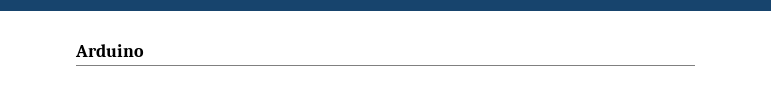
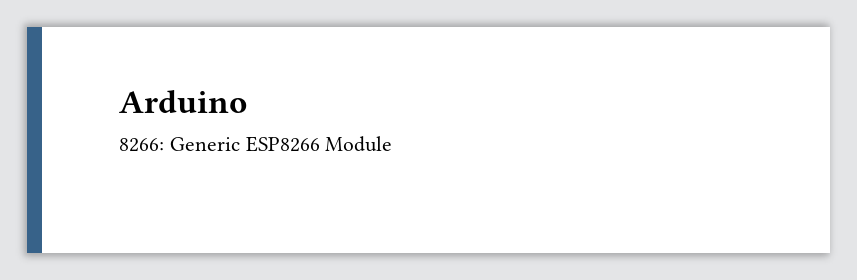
+ 8266: Generic ESP8266 Module

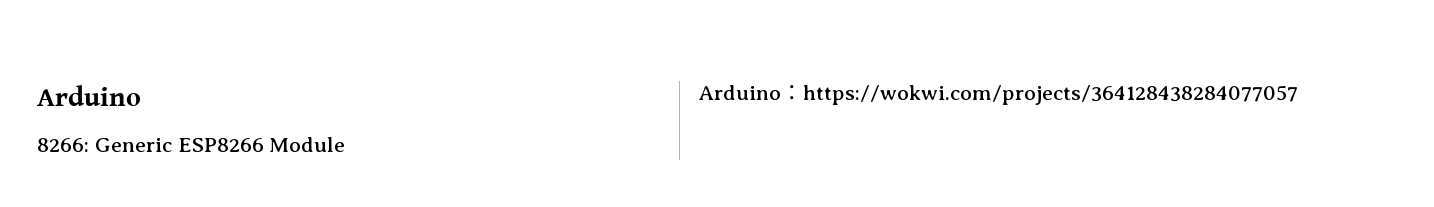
+ Arduino：https://wokwi.com/projects/364128438284077057

